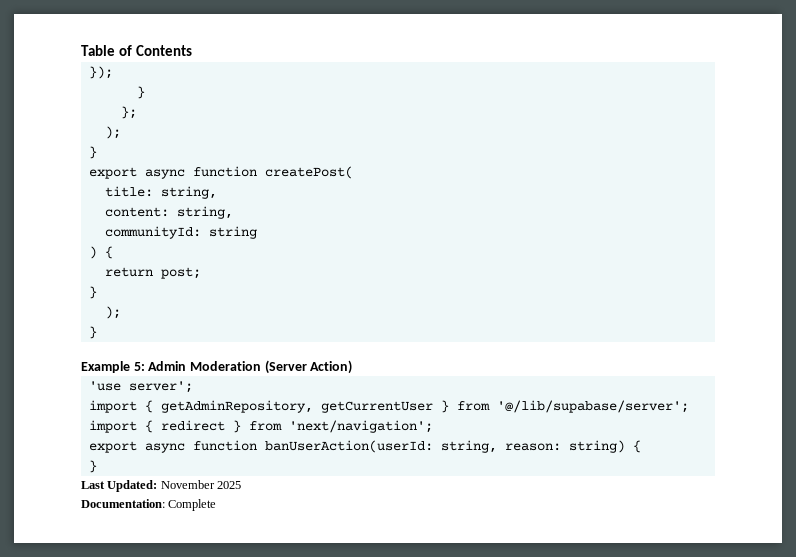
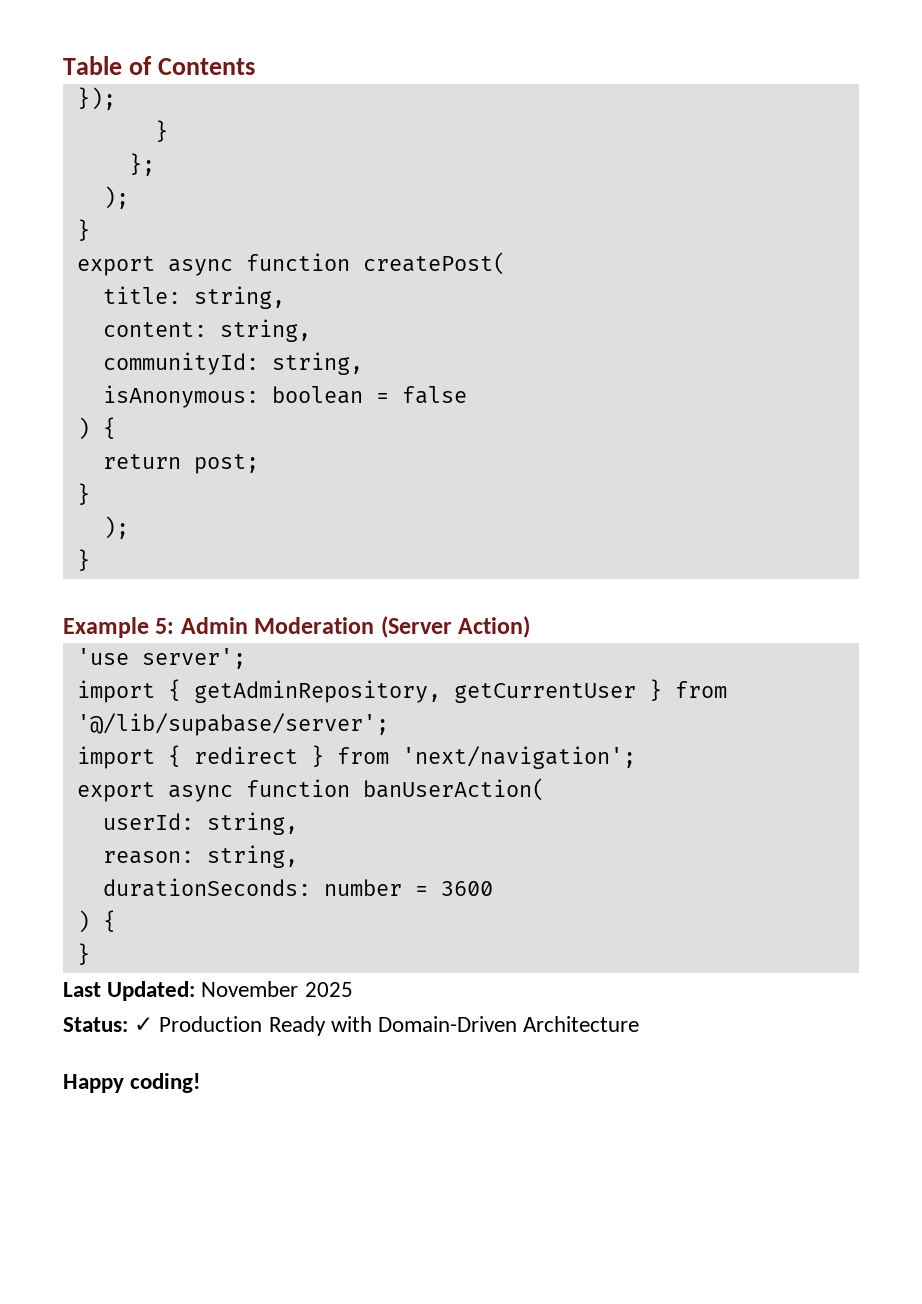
- communityId: string
+ communityId: string,
+ isAnonymous: boolean = false
- export async function banUserAction(userId: string, reason: string) {
+ export async function banUserAction(
+ userId: string,
+ reason: string,
+ durationSeconds: number = 3600
+ ) {
- Documentation: Complete
+ Status: ✓ Production Ready with Domain-Driven Architecture
+ Happy coding!

